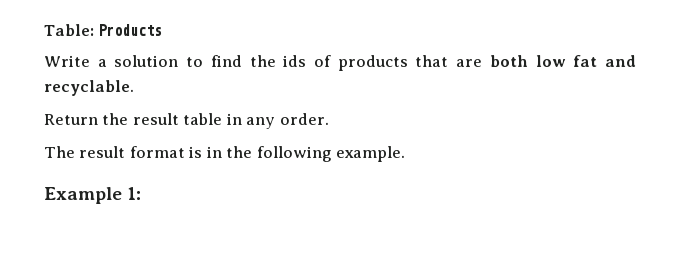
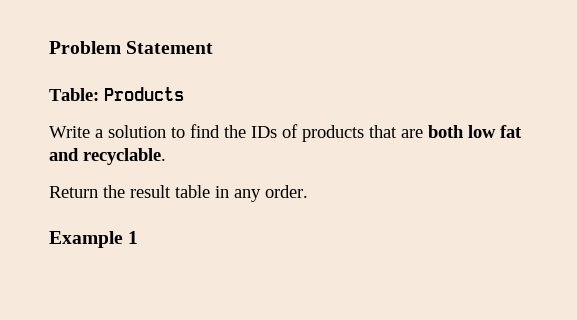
+ Problem Statement
- Write a solution to find the ids of products that are both low fat and recyclable.
+ Write a solution to find the IDs of products that are both low fat and recyclable.
- The result format is in the following example.
- Example 1:
+ Example 1

